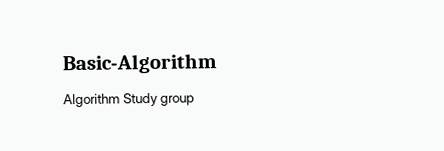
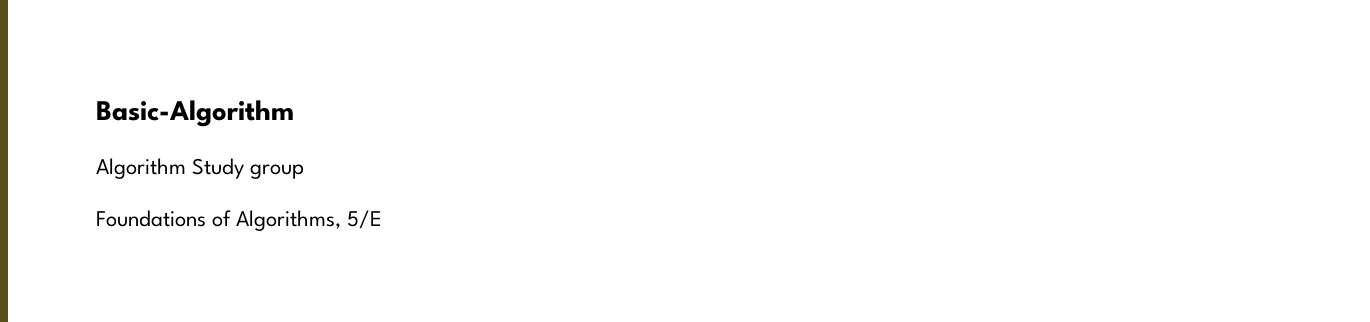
+ Foundations of Algorithms, 5/E

